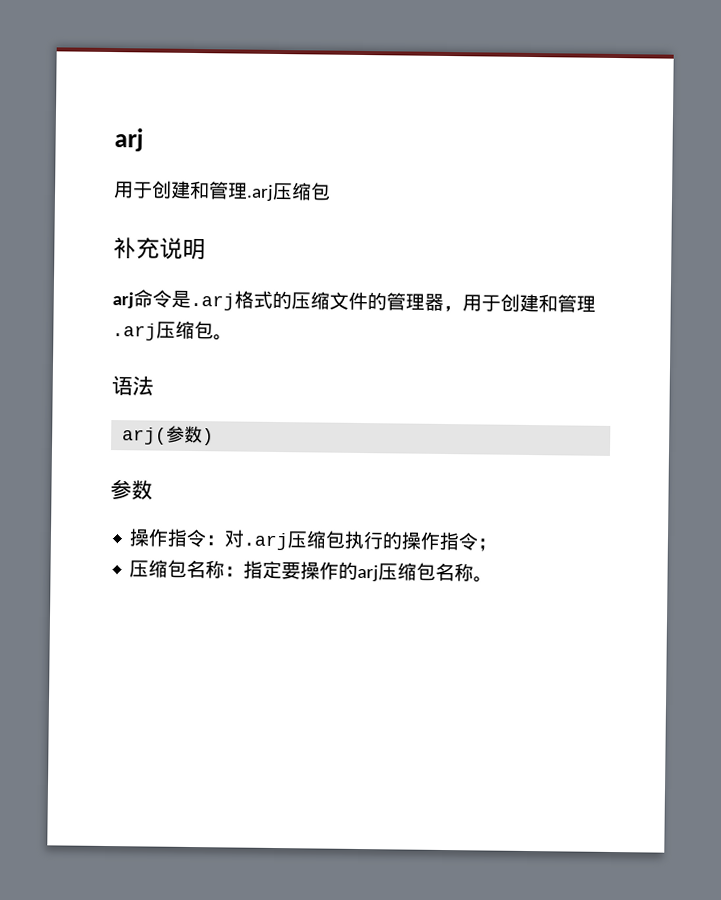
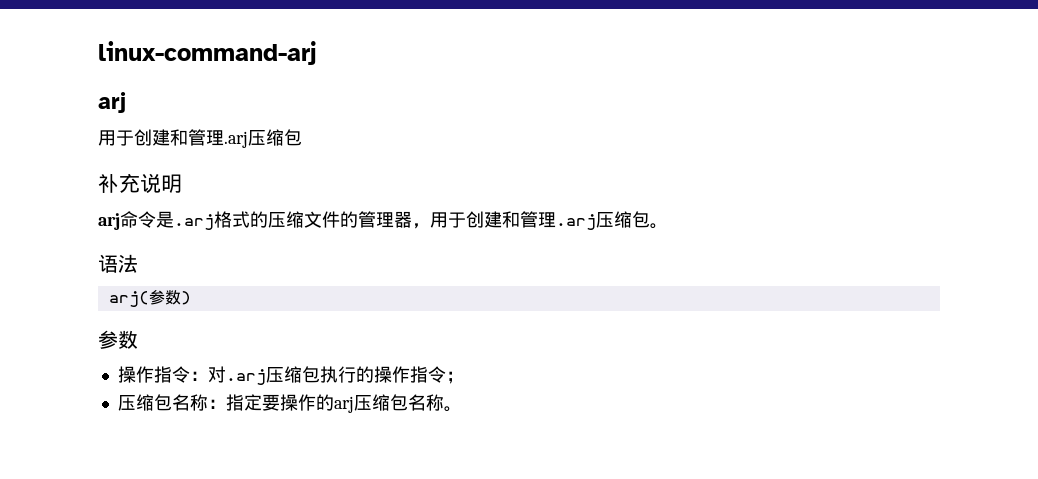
+ linux-command-arj

